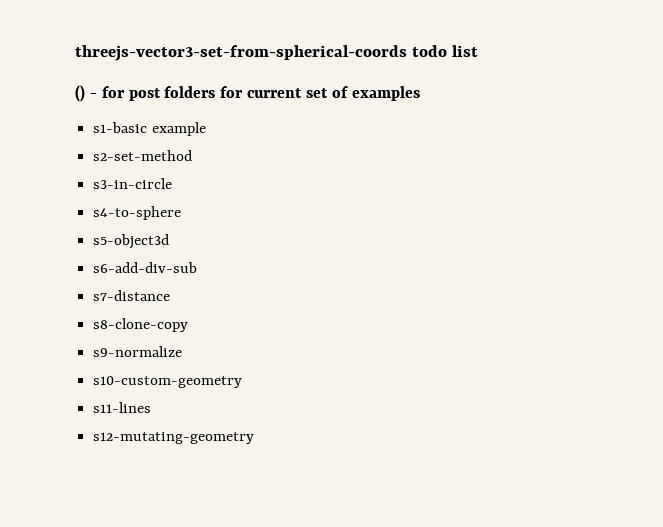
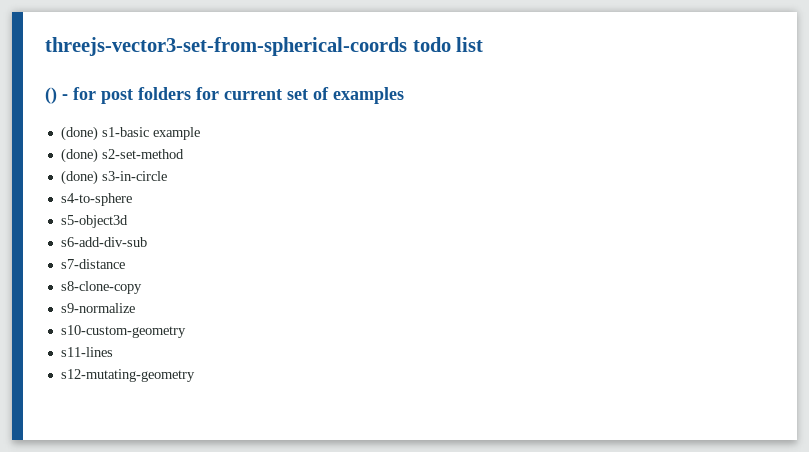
- s1-basic example
+ (done) s1-basic example
- s2-set-method
+ (done) s2-set-method
- s3-in-circle
+ (done) s3-in-circle

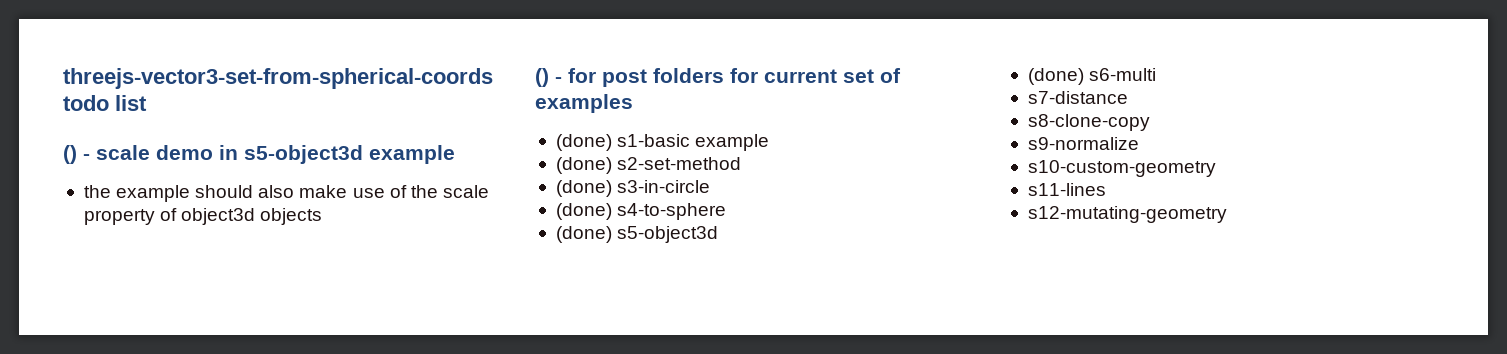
+ () - scale demo in s5-object3d example
+ the example should also make use of the scale property of object3d objects
- s4-to-sphere
+ (done) s4-to-sphere
- s5-object3d
+ (done) s5-object3d
- s6-add-div-sub
+ (done) s6-multi

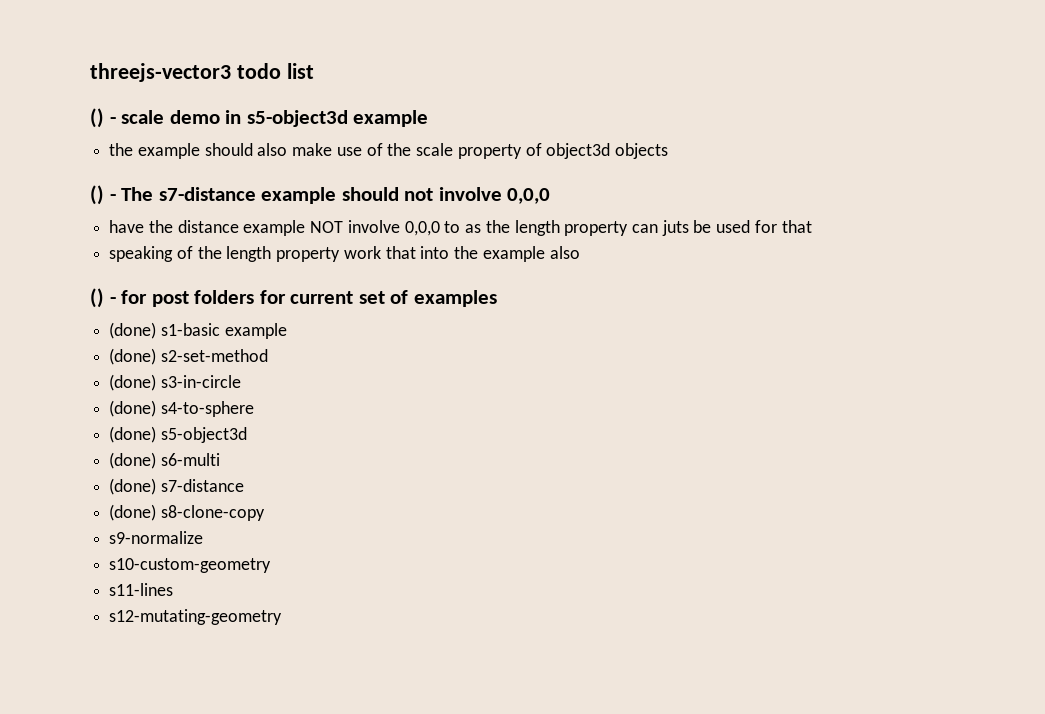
- threejs-vector3-set-from-spherical-coords todo list
+ threejs-vector3 todo list
+ () - The s7-distance example should not involve 0,0,0
+ have the distance example NOT involve 0,0,0 to as the length property can juts be used for that
+ speaking of the length property work that into the example also
- s7-distance
+ (done) s7-distance
- s8-clone-copy
+ (done) s8-clone-copy

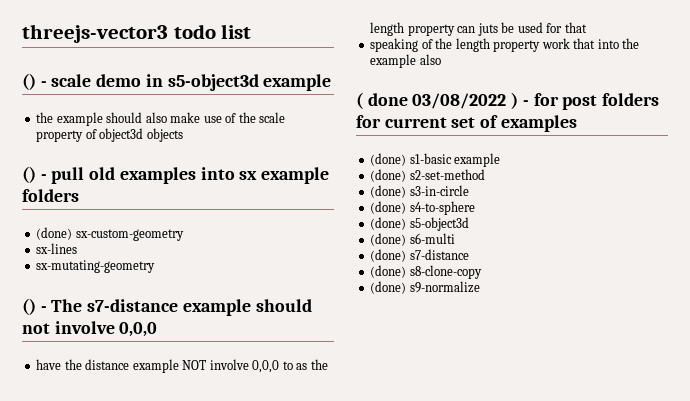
+ () - pull old examples into sx example folders
+ (done) sx-custom-geometry
+ sx-lines
+ sx-mutating-geometry
- () - for post folders for current set of examples
+ ( done 03/08/2022 ) - for post folders for current set of examples
- s9-normalize
+ (done) s9-normalize
- s10-custom-geometry
- s11-lines
- s12-mutating-geometry

